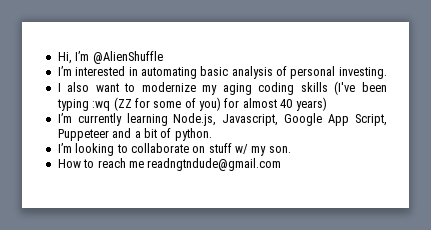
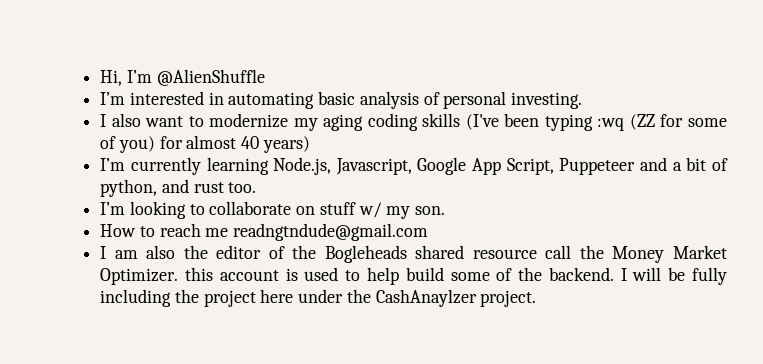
- I’m currently learning Node.js, Javascript, Google App Script, Puppeteer and a bit of python.
+ I’m currently learning Node.js, Javascript, Google App Script, Puppeteer and a bit of python, and rust too.
+ I am also the editor of the Bogleheads shared resource call the Money Market Optimizer. this account is used to help build some of the backend. I will be fully including the project here under the CashAnaylzer project.

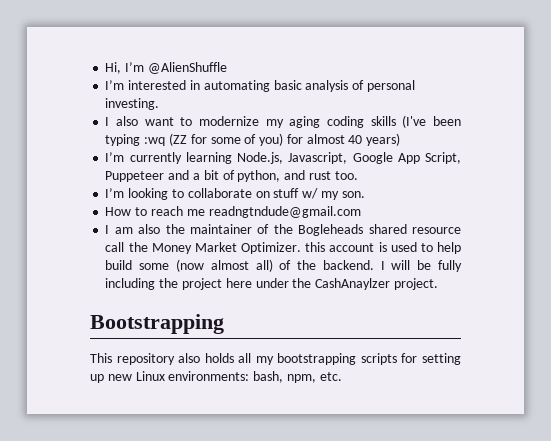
- I am also the editor of the Bogleheads shared resource call the Money Market Optimizer. this account is used to help build some of the backend.
+ I am also the maintainer of the Bogleheads shared resource call the Money Market Optimizer. this account is used to help build some (now almost all) of the backend.
+ Bootstrapping
+ This repository also holds all my bootstrapping scripts for setting up new Linux environments: bash, npm, etc.

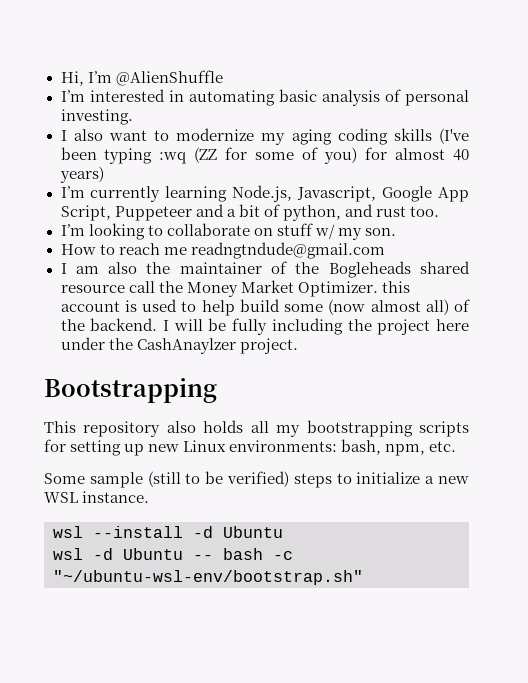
+ Some sample (still to be verified) steps to initialize a new WSL instance.
+ wsl --install -d Ubuntu
+ wsl -d Ubuntu -- bash -c "~/ubuntu-wsl-env/bootstrap.sh"

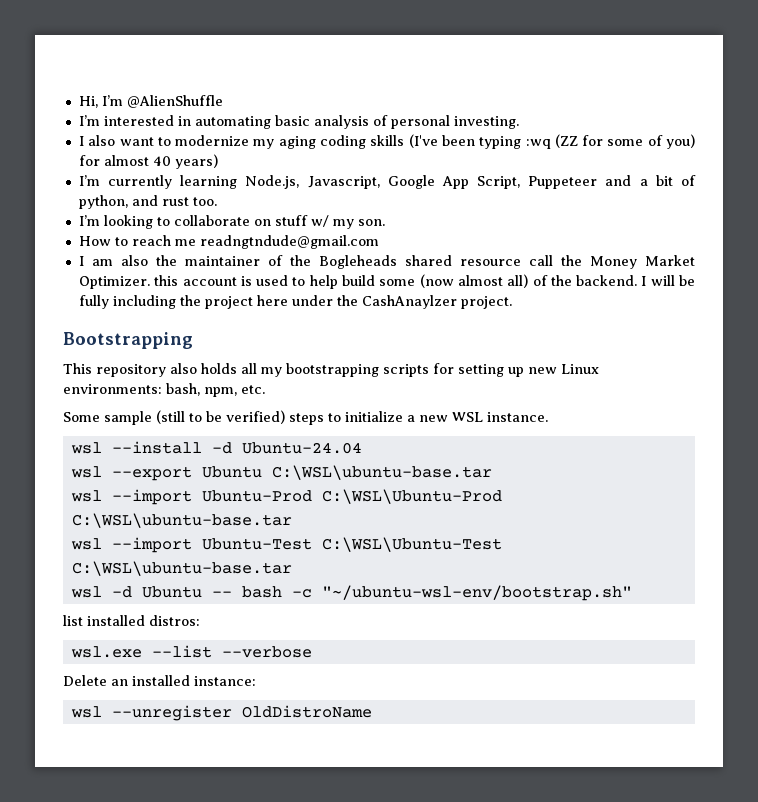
- wsl --install -d Ubuntu
+ wsl --install -d Ubuntu-24.04
+ wsl --export Ubuntu C:\WSL\ubuntu-base.tar
+ wsl --import Ubuntu-Prod C:\WSL\Ubuntu-Prod C:\WSL\ubuntu-base.tar
+ wsl --import Ubuntu-Test C:\WSL\Ubuntu-Test C:\WSL\ubuntu-base.tar
+ list installed distros:
+ wsl.exe --list --verbose
+ Delete an installed instance:
+ wsl --unregister OldDistroName

